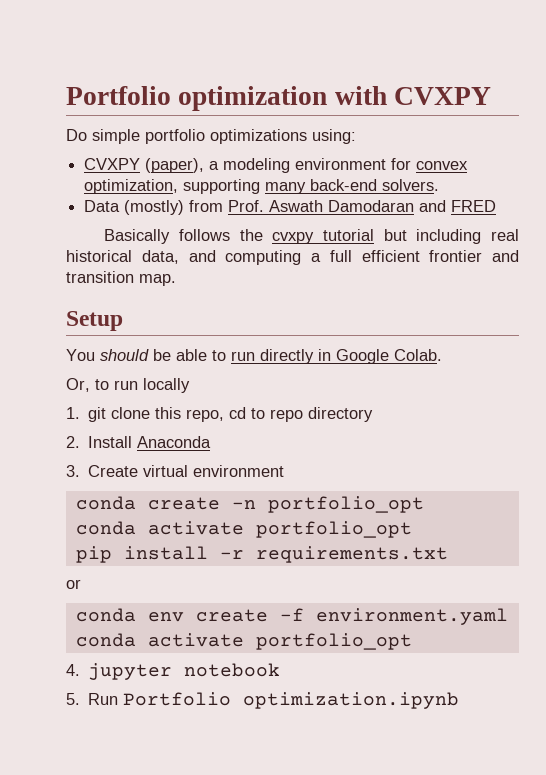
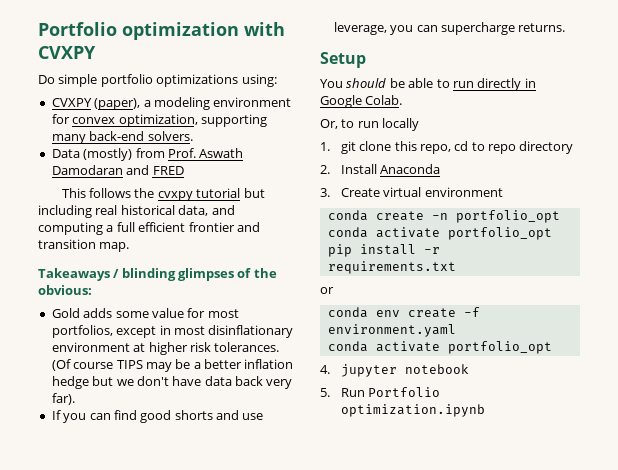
- Basically follows the cvxpy tutorial but including real historical data, and computing a full efficient frontier and transition map.
+ This follows the cvxpy tutorial but including real historical data, and computing a full efficient frontier and transition map.
+ Takeaways / blinding glimpses of the obvious:
+ Gold adds some value for most portfolios, except in most disinflationary environment at higher risk tolerances. (Of course TIPS may be a better inflation hedge but we don't have data back very far).
+ If you can find good shorts and use leverage, you can supercharge returns.

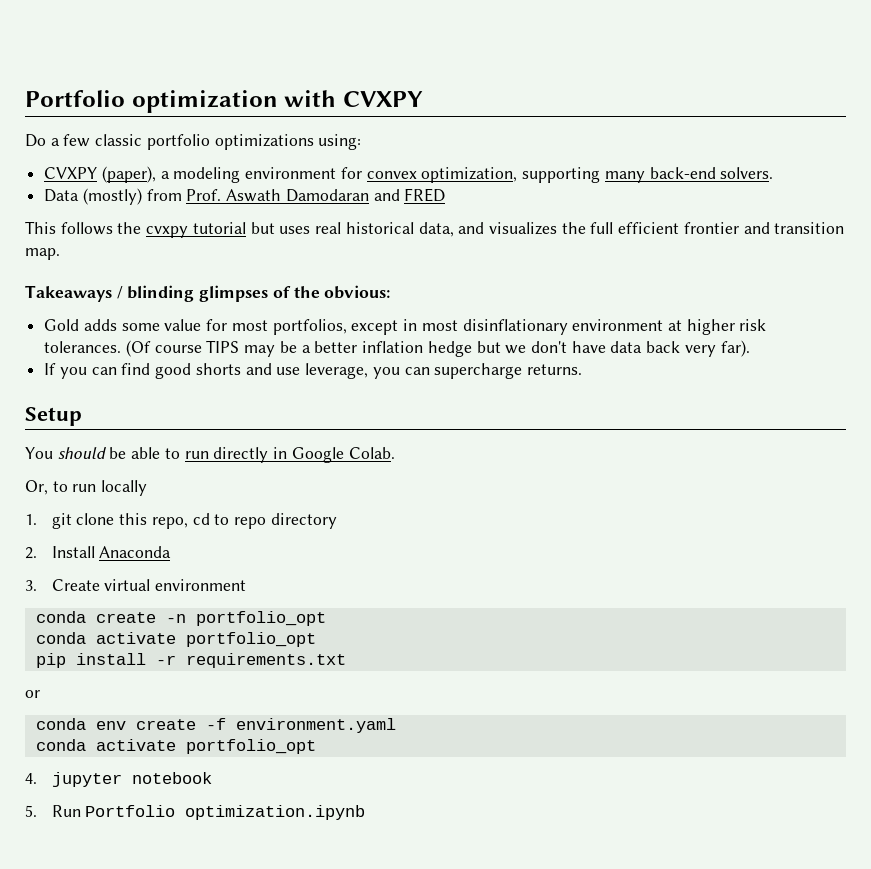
- Do simple portfolio optimizations using:
+ Do a few classic portfolio optimizations using:
- This follows the cvxpy tutorial but including real historical data, and computing a full efficient frontier and transition map.
+ This follows the cvxpy tutorial but uses real historical data, and visualizes the full efficient frontier and transition map.

